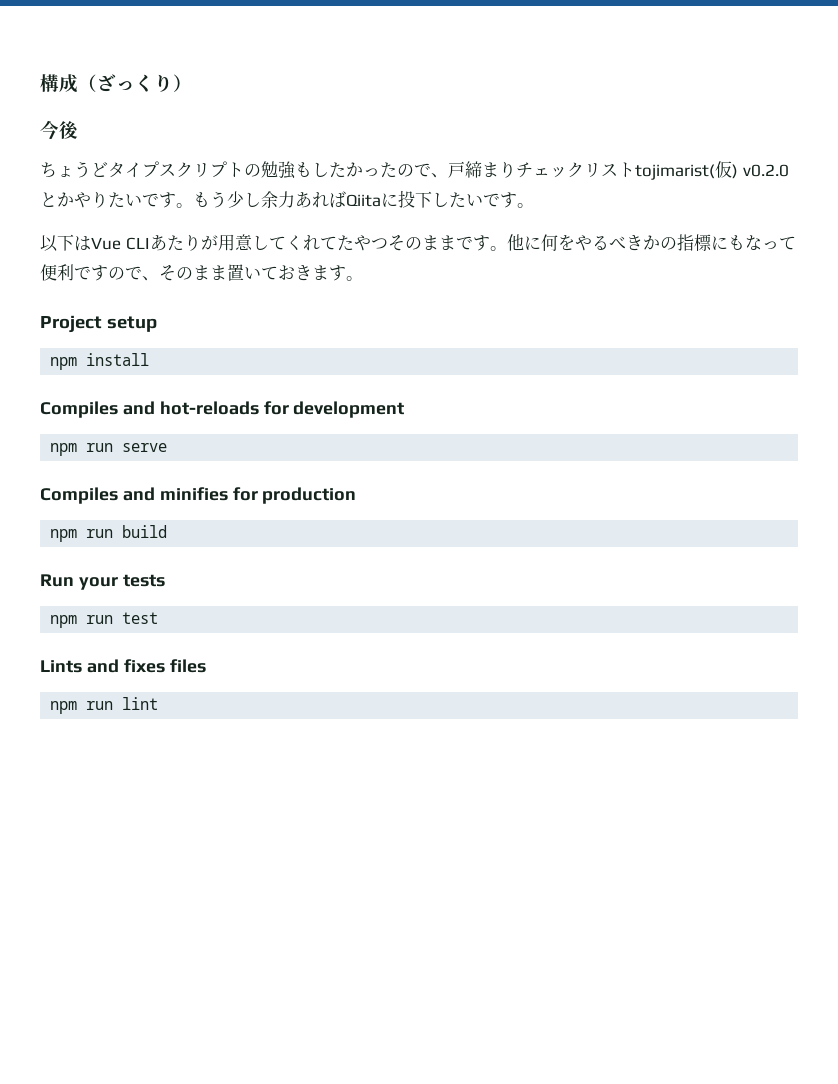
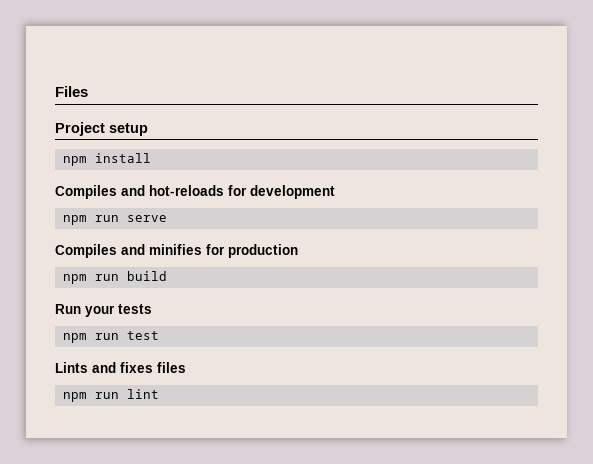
- 構成（ざっくり）
- 今後
- ちょうどタイプスクリプトの勉強もしたかったので、戸締まりチェックリストtojimarist(仮) v0.2.0とかやりたいです。もう少し余力あればQiitaに投下したいです。
- 以下はVue CLIあたりが用意してくれてたやつそのままです。他に何をやるべきかの指標にもなって便利ですので、そのまま置いておきます。
+ Files

